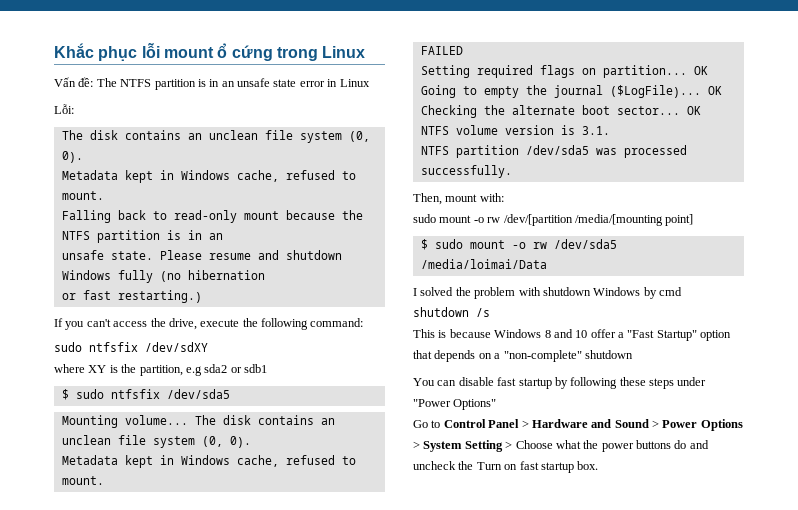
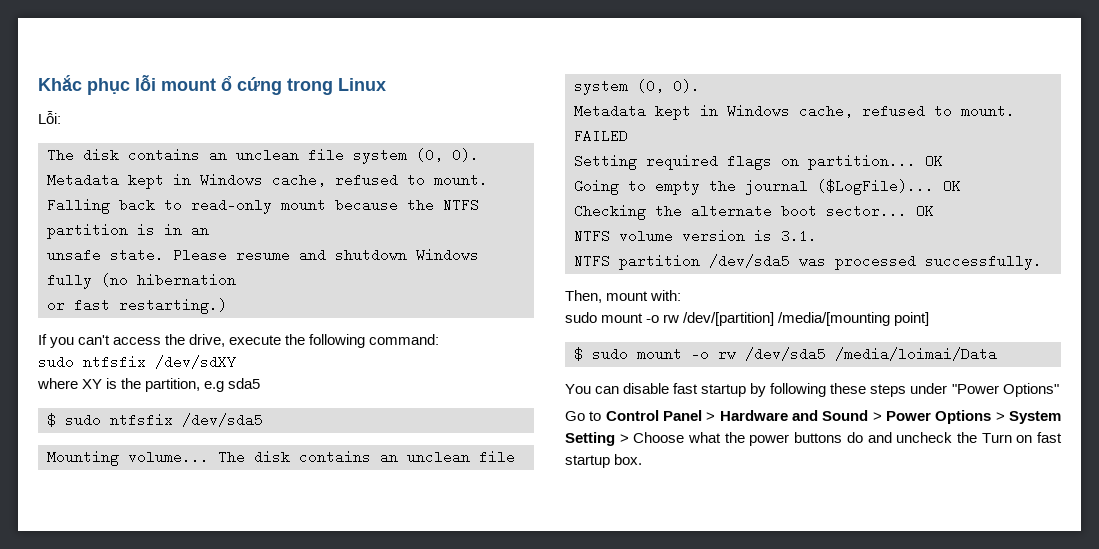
- Vấn đề: The NTFS partition is in an unsafe state error in Linux
- where XY is the partition, e.g sda2 or sdb1
+ where XY is the partition, e.g sda5
- sudo mount -o rw /dev/[partition /media/[mounting point]
+ sudo mount -o rw /dev/[partition] /media/[mounting point]
- I solved the problem with shutdown Windows by cmd
- shutdown /s
- This is because Windows 8 and 10 offer a "Fast Startup" option that depends on a "non-complete" shutdown

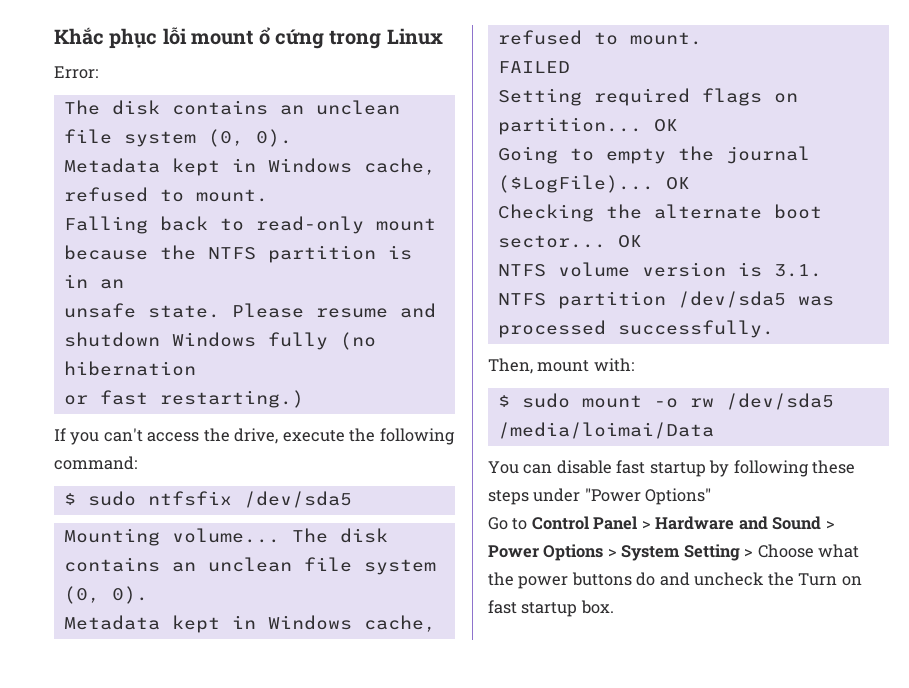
- Lỗi:
+ Error:
- sudo ntfsfix /dev/sdXY
- where XY is the partition, e.g sda5
- sudo mount -o rw /dev/[partition] /media/[mounting point]

